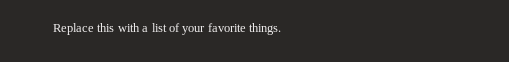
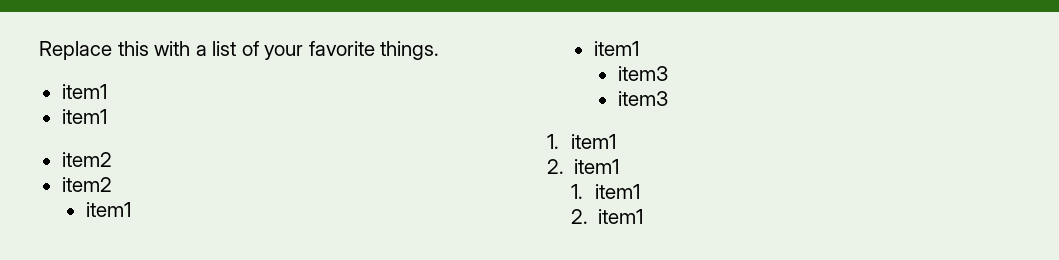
  Replace this with a list of your favorite things.
+ item1
+ item1
+ item2
+ item2
+ item1
+ item1
+ item3
+ item3
+ 1. item1
+ 2. item1
+ 1. item1
+ 2. item1

